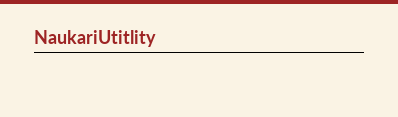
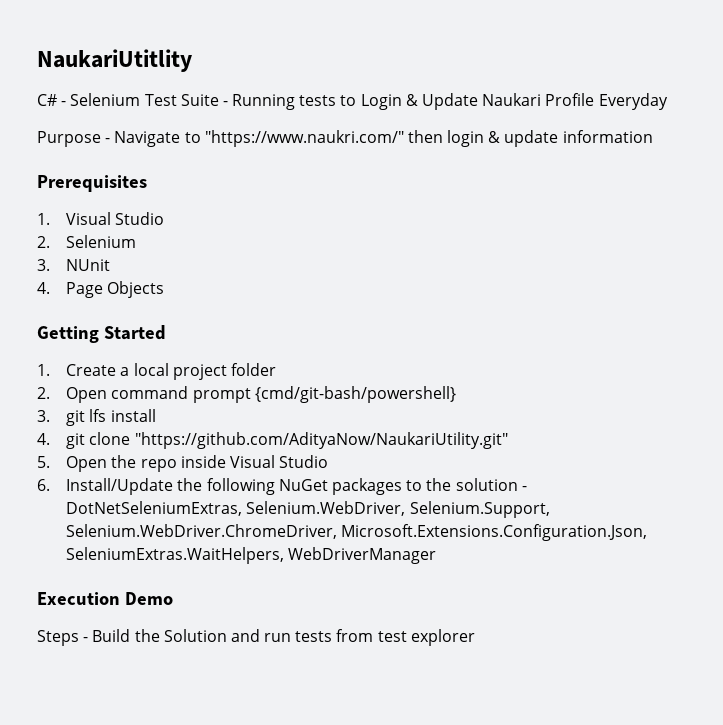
+ C# - Selenium Test Suite - Running tests to Login & Update Naukari Profile Everyday
+ Purpose - Navigate to "https://www.naukri.com/" then login & update information
+ Prerequisites
+ 1. Visual Studio
+ 2. Selenium
+ 3. NUnit
+ 4. Page Objects
+ Getting Started
+ 1. Create a local project folder
+ 2. Open command prompt {cmd/git-bash/powershell}
+ 3. git lfs install
+ 4. git clone "https://github.com/AdityaNow/NaukariUtility.git"
+ 5. Open the repo inside Visual Studio
+ 6. Install/Update the following NuGet packages to the solution - DotNetSeleniumExtras, Selenium.WebDriver, Selenium.Support, Selenium.WebDriver.ChromeDriver, Microsoft.Extensions.Configuration.Json, SeleniumExtras.WaitHelpers, WebDriverManager
+ Execution Demo
+ Steps - Build the Solution and run tests from test explorer

